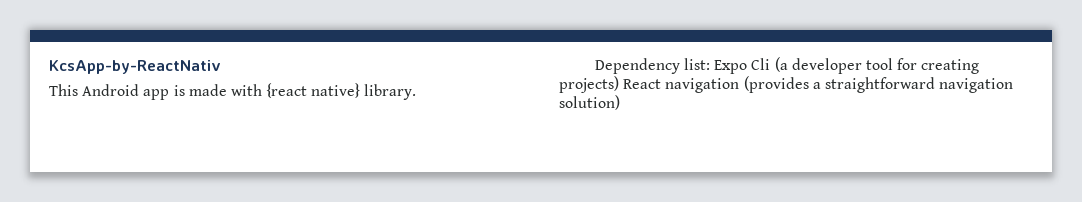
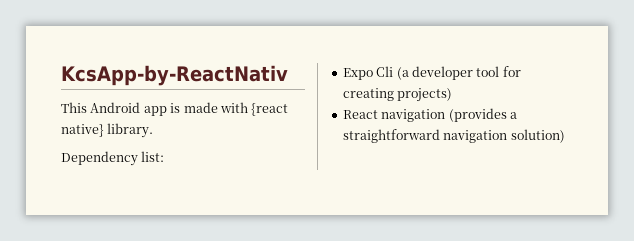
- Dependency list: Expo Cli (a developer tool for creating projects) React navigation (provides a straightforward navigation solution)
+ Dependency list:
+ Expo Cli (a developer tool for creating projects)
+ React navigation (provides a straightforward navigation solution)

